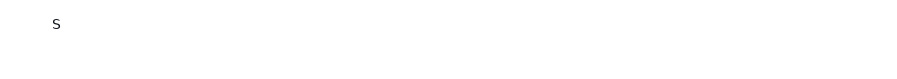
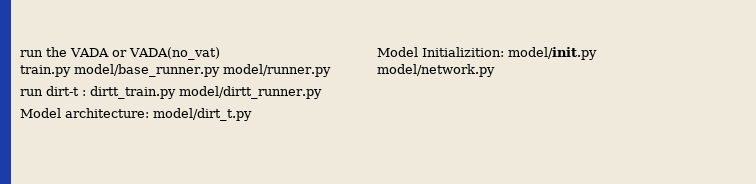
- S
+ run the VADA or VADA(no_vat)
+ train.py model/base_runner.py model/runner.py
+ run dirt-t : dirtt_train.py model/dirtt_runner.py
+ Model architecture: model/dirt_t.py
+ Model Initializition: model/init.py model/network.py

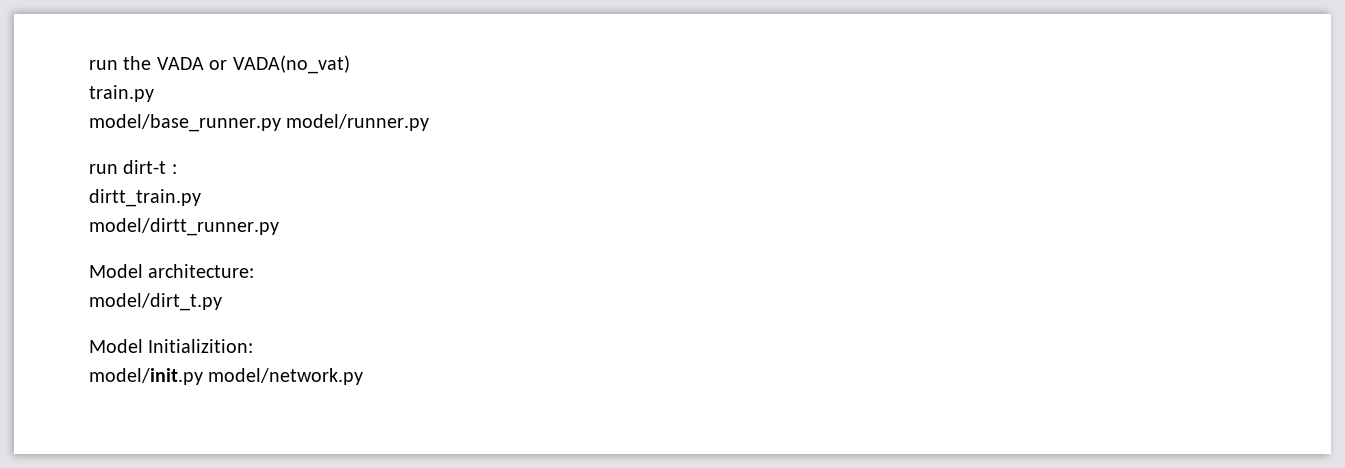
- train.py model/base_runner.py model/runner.py
+ train.py
+ model/base_runner.py model/runner.py
- run dirt-t : dirtt_train.py model/dirtt_runner.py
+ run dirt-t :
+ dirtt_train.py
+ model/dirtt_runner.py
- Model architecture: model/dirt_t.py
+ Model architecture:
+ model/dirt_t.py
- Model Initializition: model/init.py model/network.py
+ Model Initializition:
+ model/init.py model/network.py

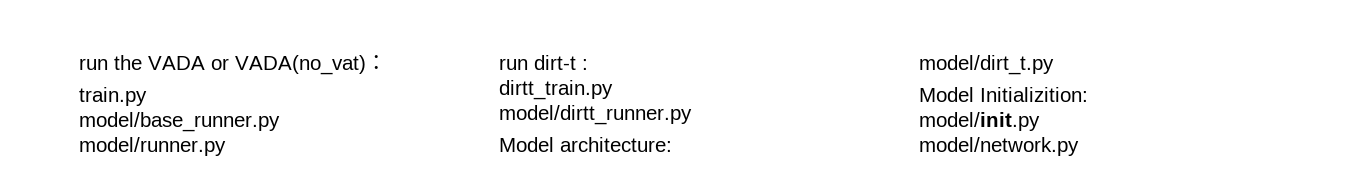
- run the VADA or VADA(no_vat)
+ run the VADA or VADA(no_vat)：
- model/base_runner.py model/runner.py
+ model/base_runner.py
+ model/runner.py
- model/init.py model/network.py
+ model/init.py
+ model/network.py

